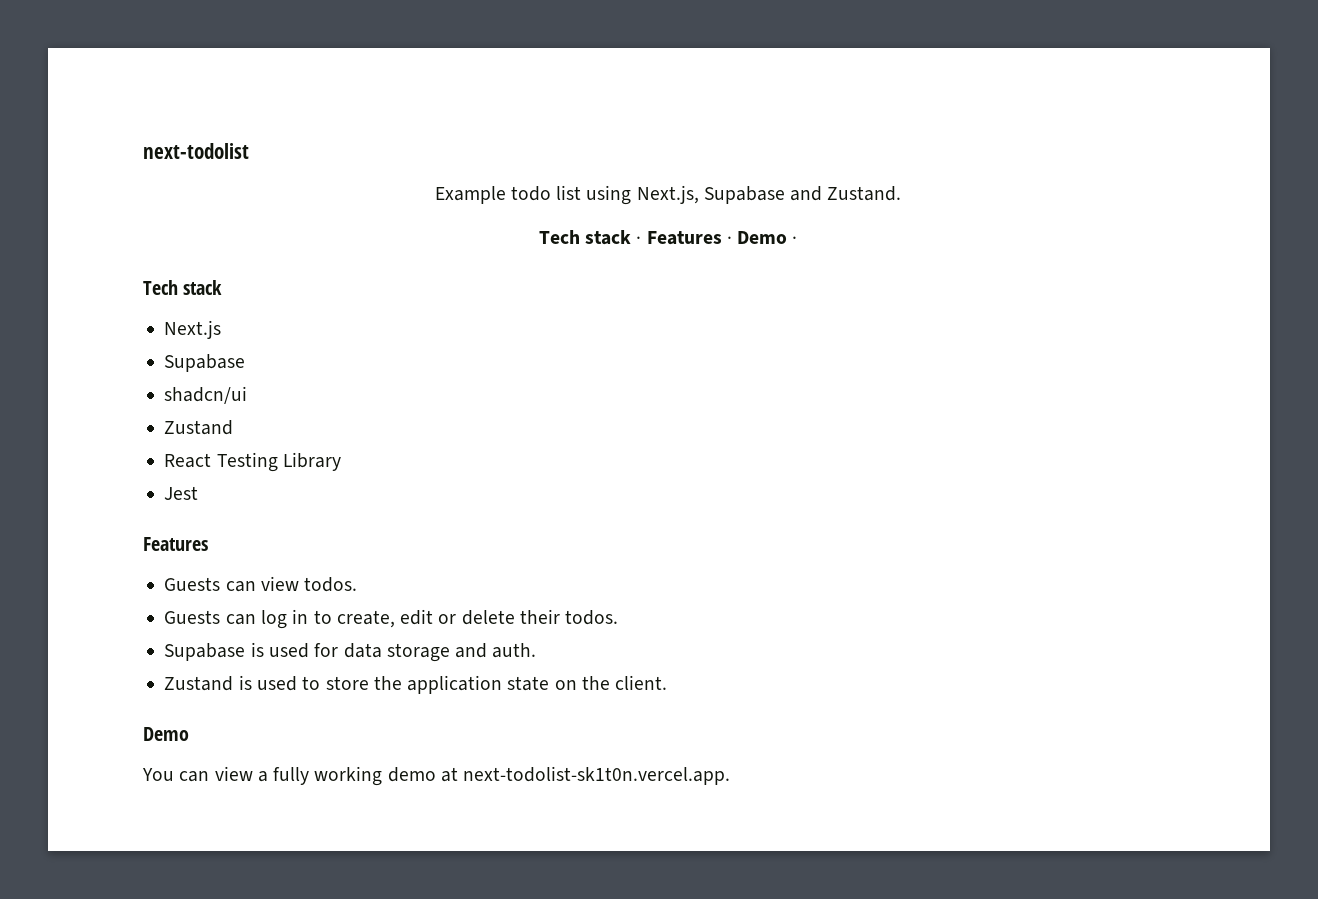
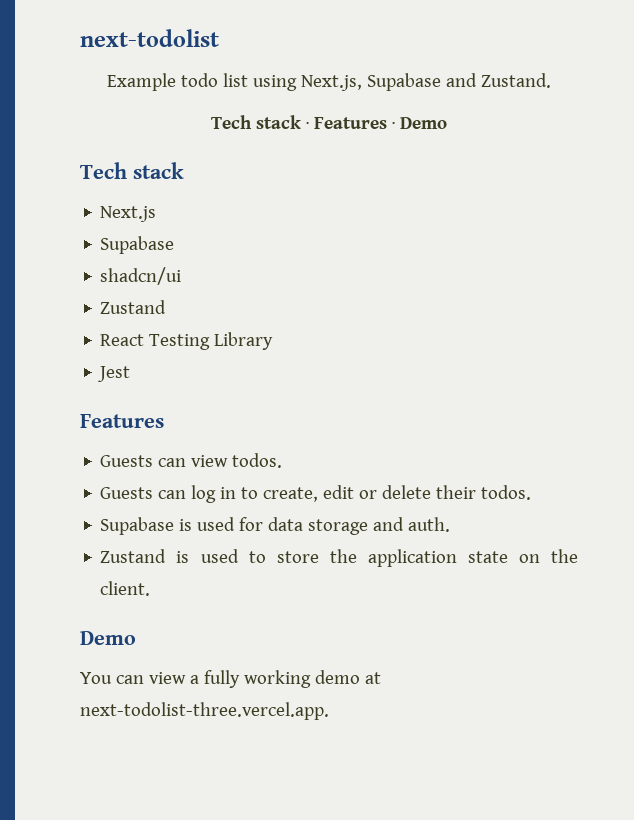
- Tech stack · Features · Demo ·
+ Tech stack · Features · Demo
- You can view a fully working demo at next-todolist-sk1t0n.vercel.app.
+ You can view a fully working demo at next-todolist-three.vercel.app.

